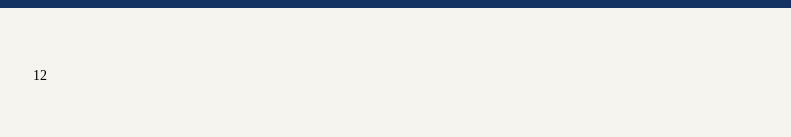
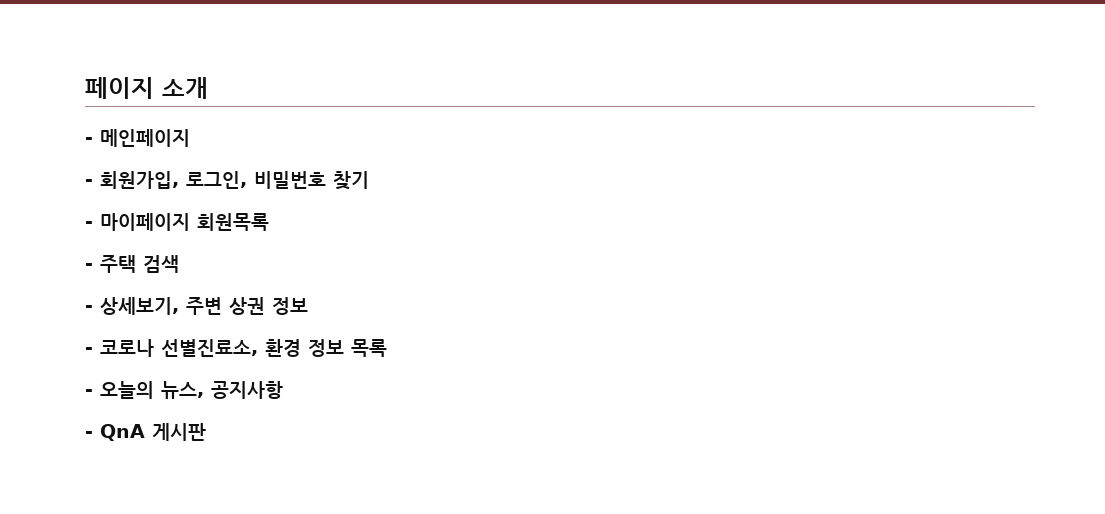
- 12
+ 페이지 소개
+ - 메인페이지
+ - 회원가입, 로그인, 비밀번호 찾기
+ - 마이페이지 회원목록
+ - 주택 검색
+ - 상세보기, 주변 상권 정보
+ - 코로나 선별진료소, 환경 정보 목록
+ - 오늘의 뉴스, 공지사항
+ - QnA 게시판

